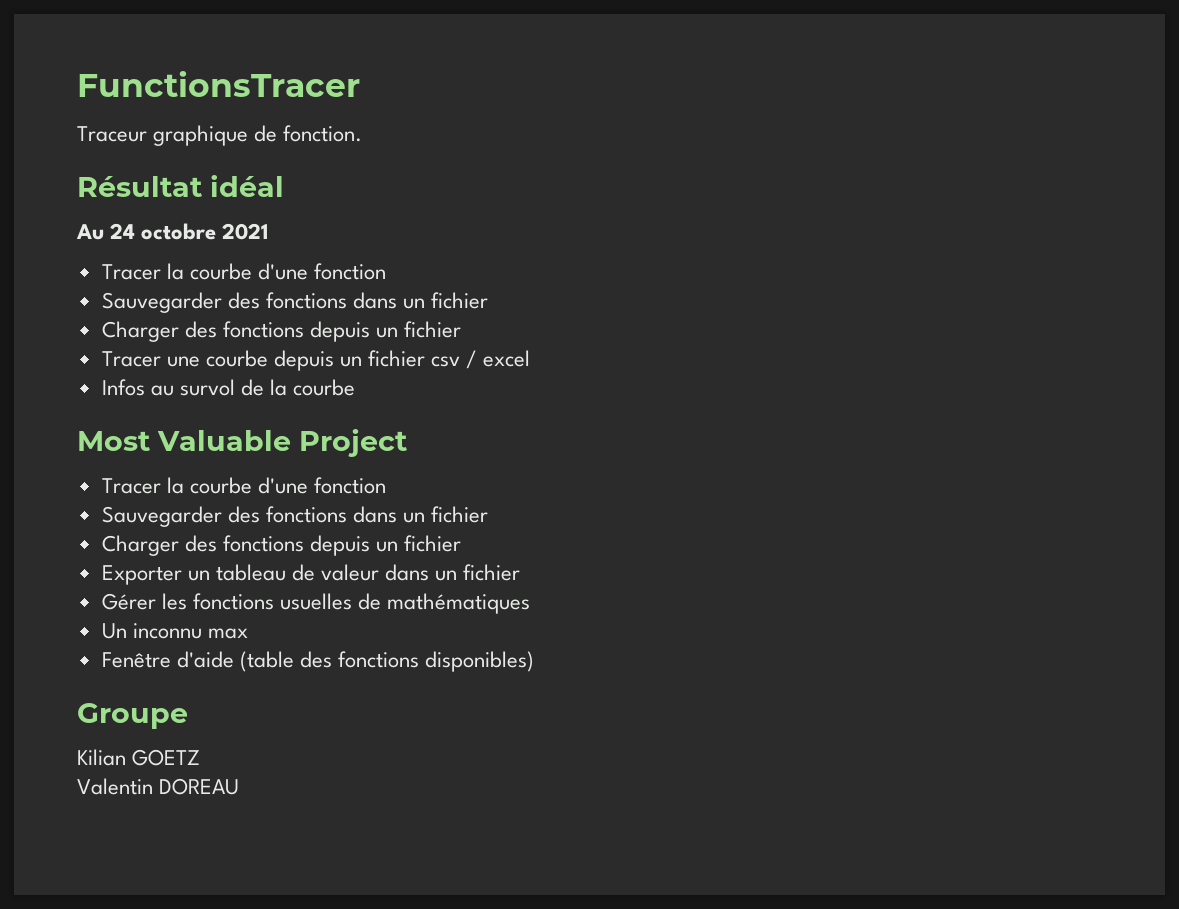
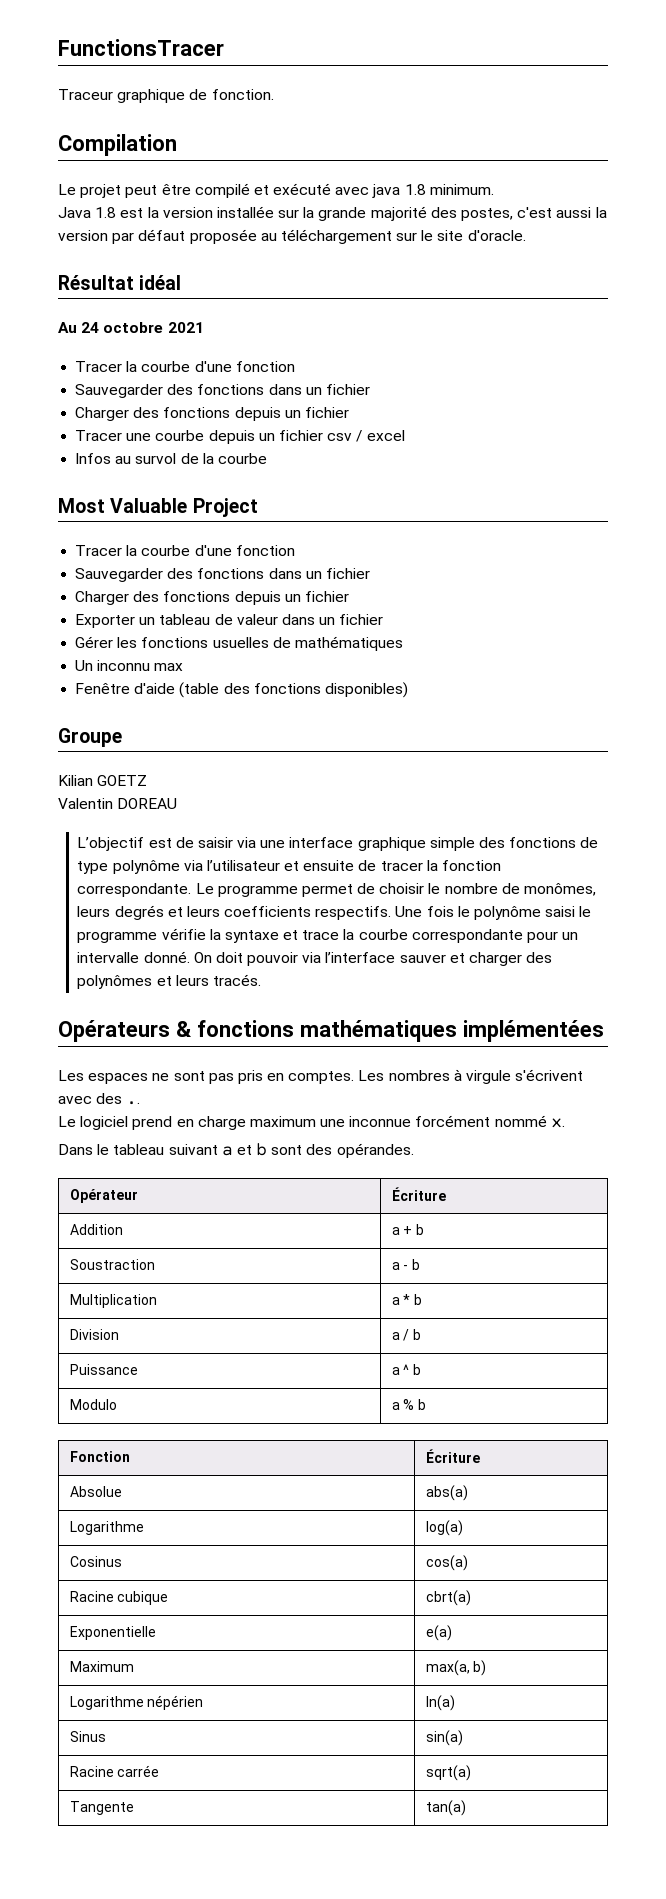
+ Compilation
+ Le projet peut être compilé et exécuté avec java 1.8 minimum.
+ Java 1.8 est la version installée sur la grande majorité des postes, c'est aussi la version par défaut proposée au téléchargement sur le site d'oracle.
+ L’objectif est de saisir via une interface graphique simple des fonctions de type polynôme via l’utilisateur et ensuite de tracer la fonction correspondante. Le programme permet de choisir le nombre de monômes, leurs degrés et leurs coefficients respectifs. Une fois le polynôme saisi le programme vérifie la syntaxe et trace la courbe correspondante pour un intervalle donné. On doit pouvoir via l’interface sauver et charger des polynômes et leurs tracés.
+ Opérateurs & fonctions mathématiques implémentées
+ Les espaces ne sont pas pris en comptes. Les nombres à virgule s'écrivent avec des ..
+ Le logiciel prend en charge maximum une inconnue forcément nommé x.
+ Dans le tableau suivant a et b sont des opérandes.
+ Opérateur | Écriture
+ Addition | a + b
+ Soustraction | a - b
+ Multiplication | a * b
+ Division | a / b
+ Puissance | a ^ b
+ Modulo | a % b
+ Fonction | Écriture
+ Absolue | abs(a)
+ Logarithme | log(a)
+ Cosinus | cos(a)
+ Racine cubique | cbrt(a)
+ Exponentielle | e(a)
+ Maximum | max(a, b)
+ Logarithme népérien | ln(a)
+ Sinus | sin(a)
+ Racine carrée | sqrt(a)
+ Tangente | tan(a)

